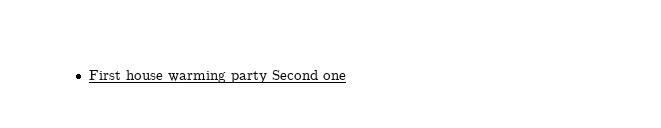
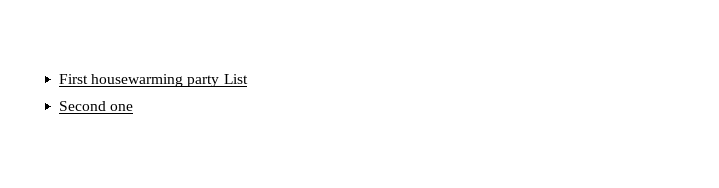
- First house warming party Second one
+ First housewarming party List
+ Second one

